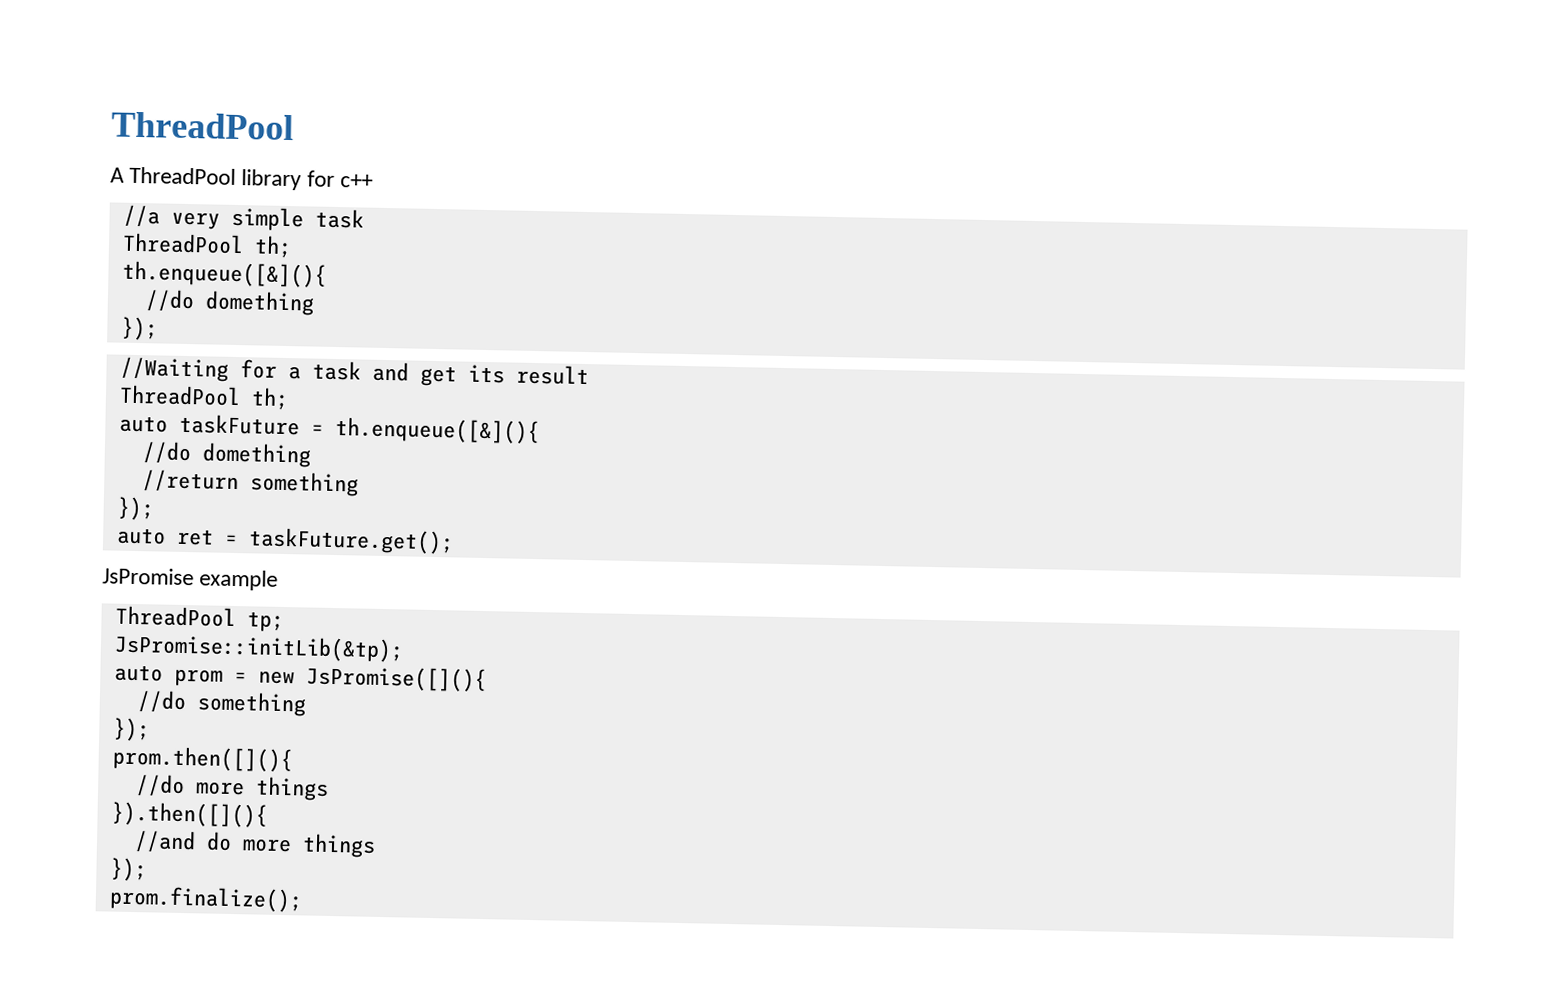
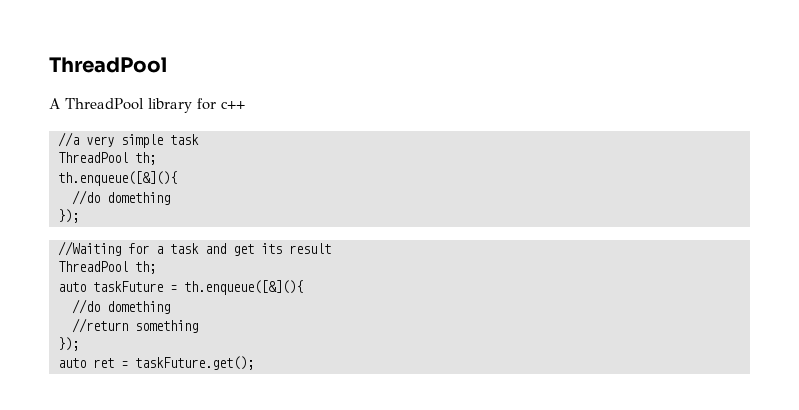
- JsPromise example
- ThreadPool tp;
- JsPromise::initLib(&tp);
- auto prom = new JsPromise([](){
- //do something
- });
- prom.then([](){
- //do more things
- }).then([](){
- //and do more things
- });
- prom.finalize();

